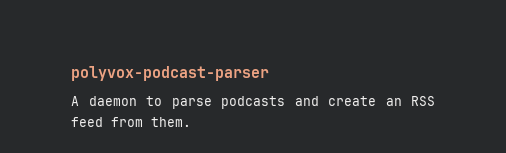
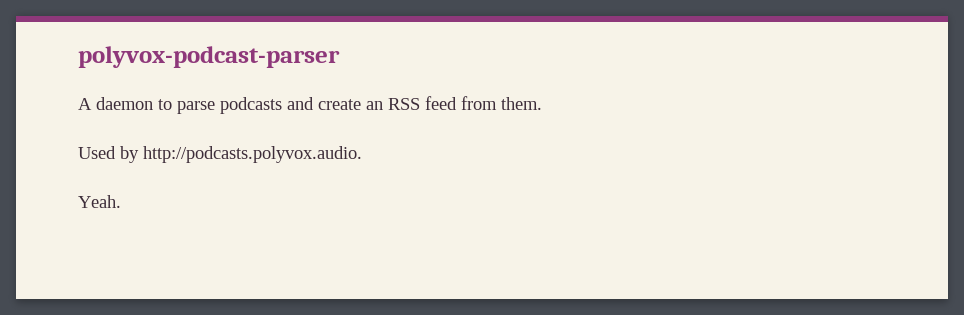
+ Used by http://podcasts.polyvox.audio.
+ Yeah.

